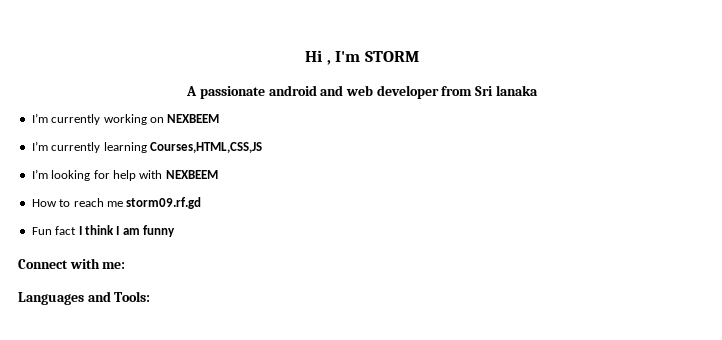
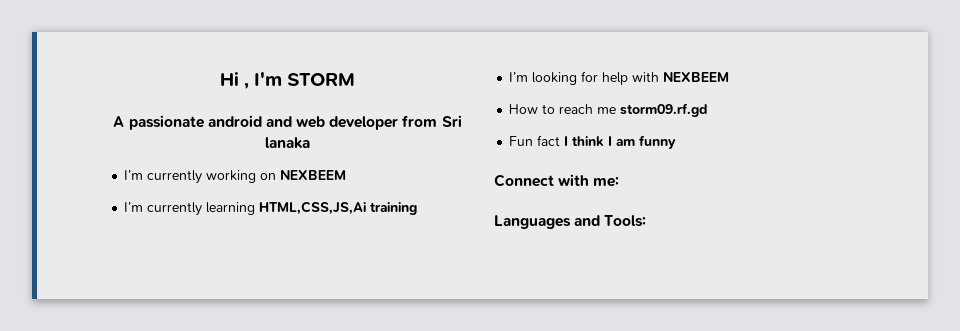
- I’m currently learning Courses,HTML,CSS,JS
+ I’m currently learning HTML,CSS,JS,Ai training

